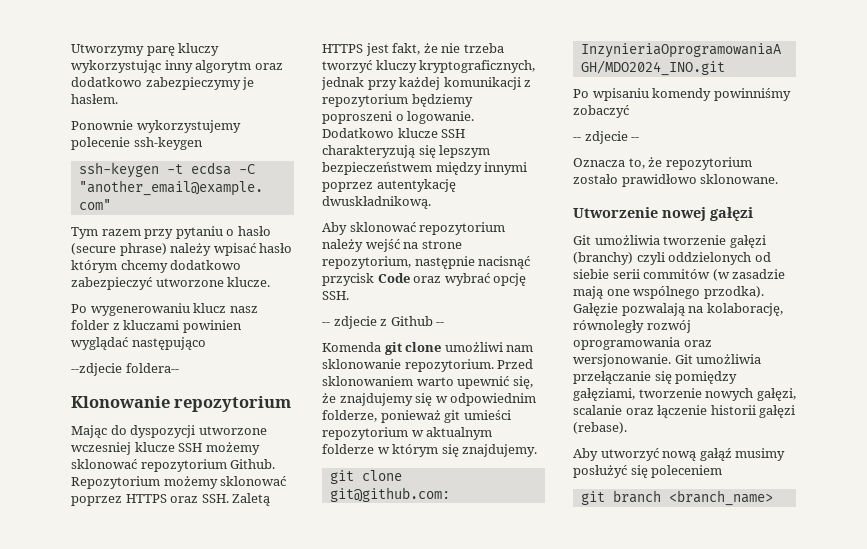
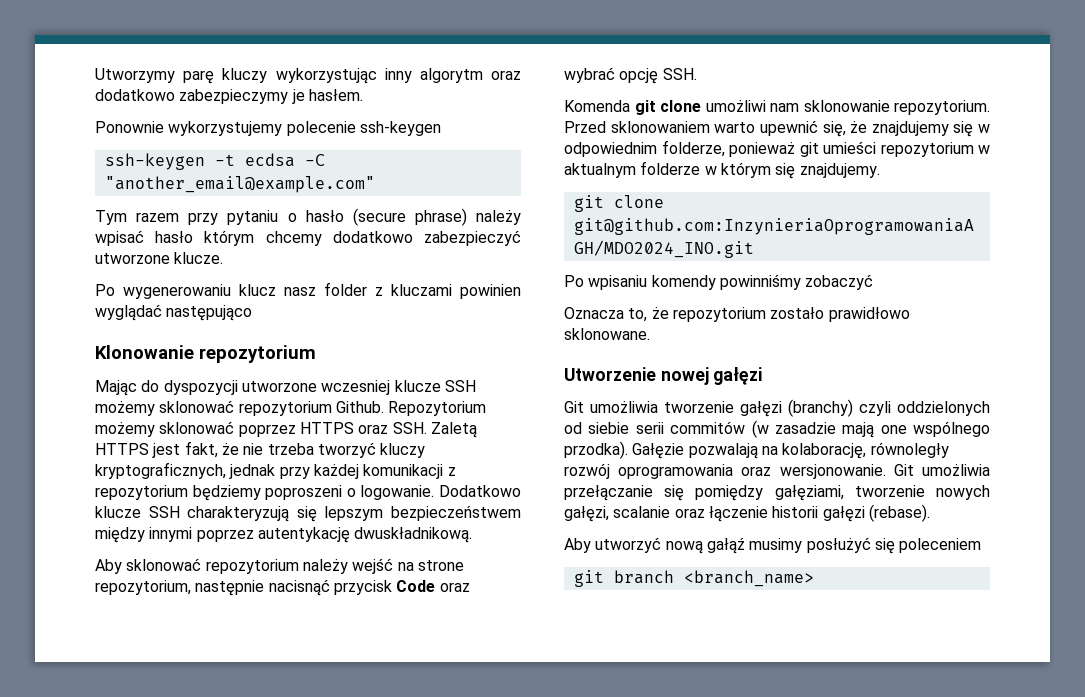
- --zdjecie foldera--
- -- zdjecie z Github --
- -- zdjecie --

